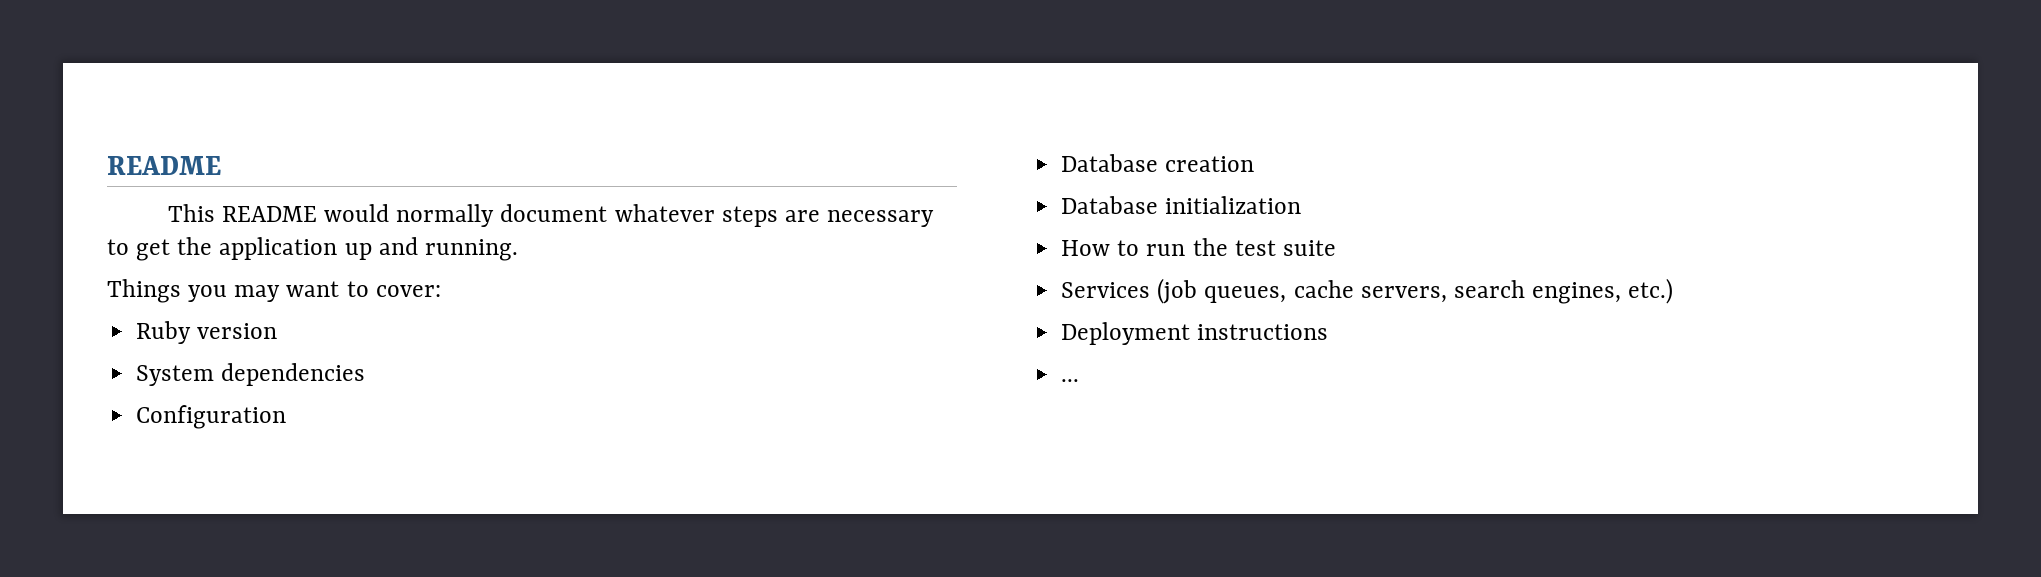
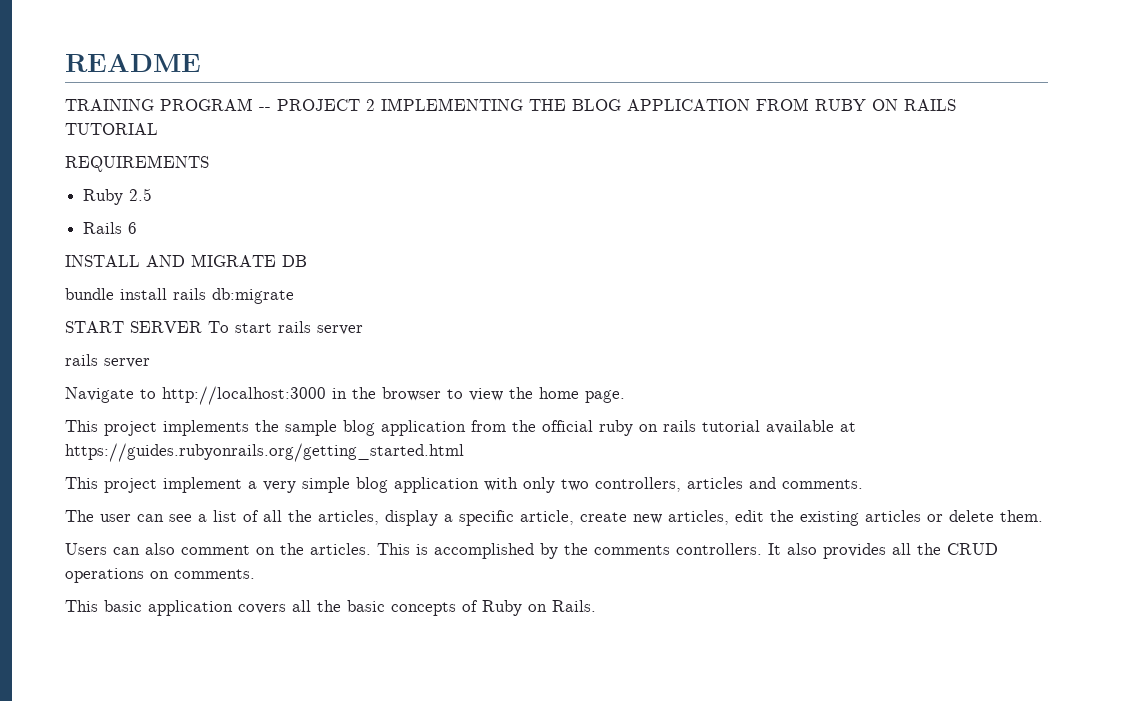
- This README would normally document whatever steps are necessary to get the application up and running.
- Things you may want to cover:
- Ruby version
- System dependencies
- Configuration
- Database creation
- Database initialization
- How to run the test suite
- Services (job queues, cache servers, search engines, etc.)
- Deployment instructions
- ...
+ TRAINING PROGRAM -- PROJECT 2 IMPLEMENTING THE BLOG APPLICATION FROM RUBY ON RAILS TUTORIAL
+ REQUIREMENTS
+ Ruby 2.5
+ Rails 6
+ INSTALL AND MIGRATE DB
+ bundle install rails db:migrate
+ START SERVER To start rails server
+ rails server
+ Navigate to http://localhost:3000 in the browser to view the home page.
+ This project implements the sample blog application from the official ruby on rails tutorial available at https://guides.rubyonrails.org/getting_started.html
+ This project implement a very simple blog application with only two controllers, articles and comments.
+ The user can see a list of all the articles, display a specific article, create new articles, edit the existing articles or delete them.
+ Users can also comment on the articles. This is accomplished by the comments controllers. It also provides all the CRUD operations on comments.
+ This basic application covers all the basic concepts of Ruby on Rails.

